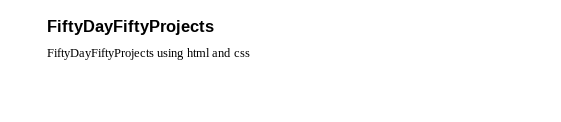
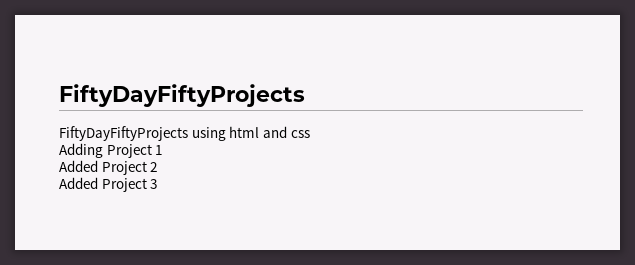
+ Adding Project 1
+ Added Project 2
+ Added Project 3

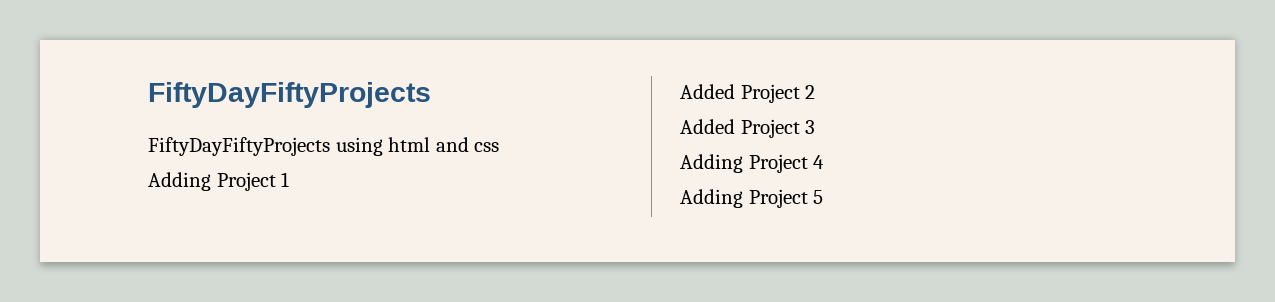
+ Adding Project 4
+ Adding Project 5

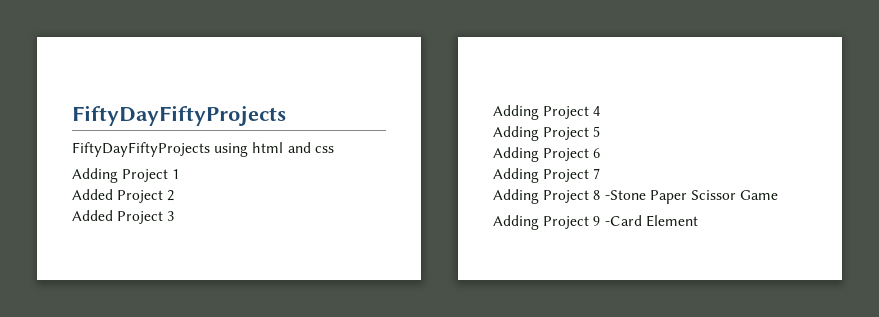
+ Adding Project 6
+ Adding Project 7
+ Adding Project 8 -Stone Paper Scissor Game
+ Adding Project 9 -Card Element

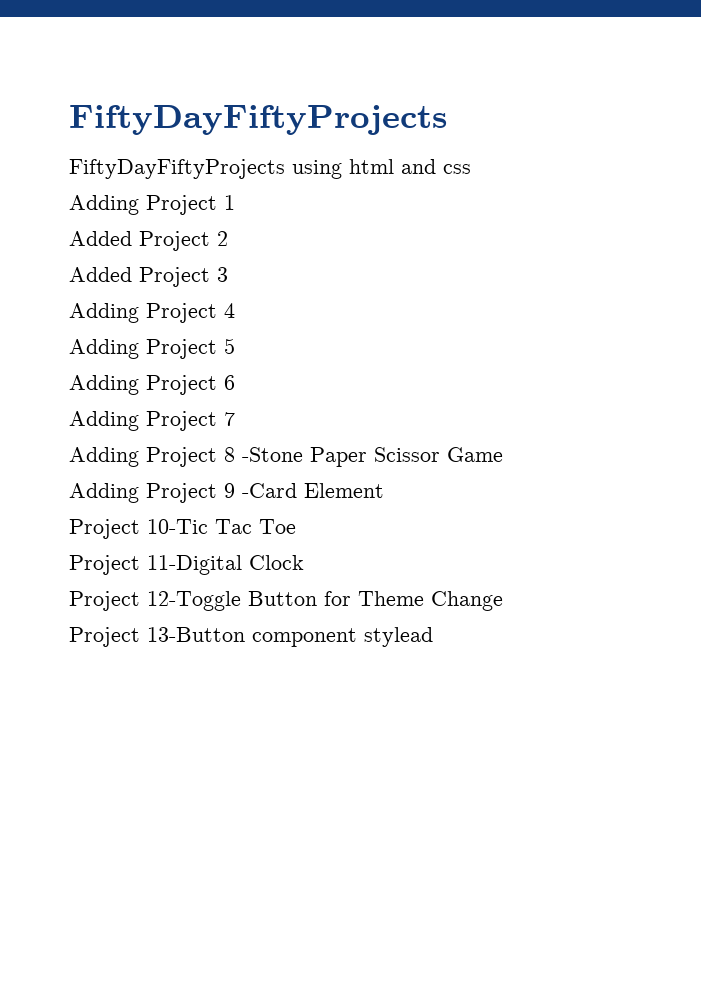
+ Project 10-Tic Tac Toe
+ Project 11-Digital Clock
+ Project 12-Toggle Button for Theme Change
+ Project 13-Button component stylead

